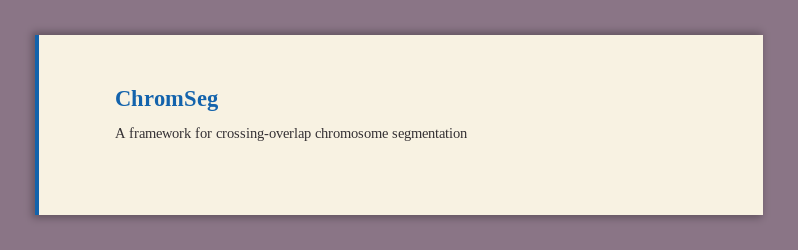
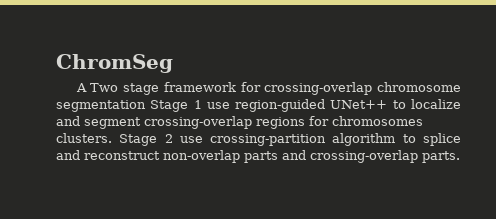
- A framework for crossing-overlap chromosome segmentation
+ A Two stage framework for crossing-overlap chromosome segmentation Stage 1 use region-guided UNet++ to localize and segment crossing-overlap regions for chromosomes clusters. Stage 2 use crossing-partition algorithm to splice and reconstruct non-overlap parts and crossing-overlap parts.

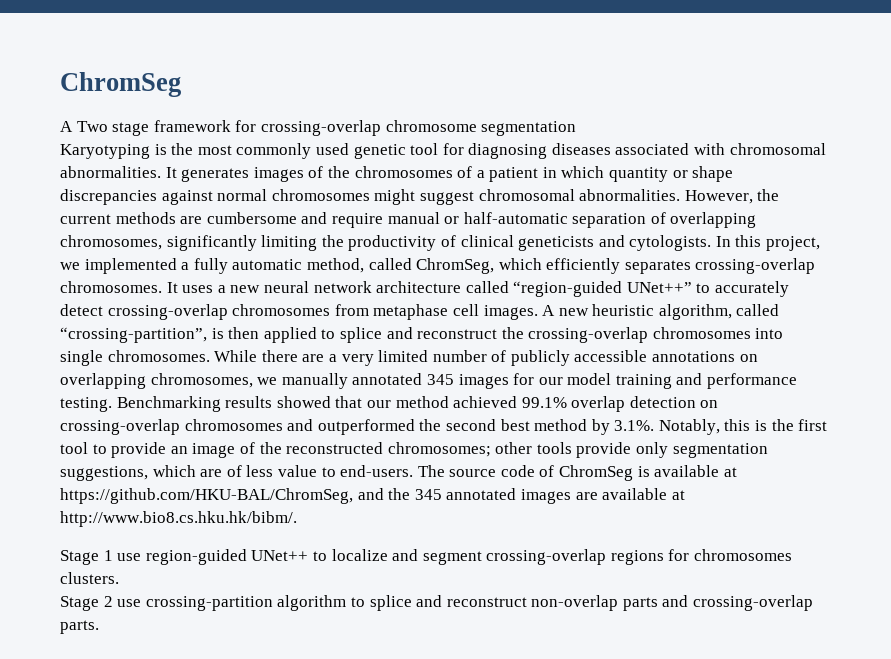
- A Two stage framework for crossing-overlap chromosome segmentation Stage 1 use region-guided UNet++ to localize and segment crossing-overlap regions for chromosomes clusters. Stage 2 use crossing-partition algorithm to splice and reconstruct non-overlap parts and crossing-overlap parts.
+ A Two stage framework for crossing-overlap chromosome segmentation
+ Karyotyping is the most commonly used genetic tool for diagnosing diseases associated with chromosomal abnormalities. It generates images of the chromosomes of a patient in which quantity or shape discrepancies against normal chromosomes might suggest chromosomal abnormalities. However, the current methods are cumbersome and require manual or half-automatic separation of overlapping chromosomes, significantly limiting the productivity of clinical geneticists and cytologists. In this project, we implemented a fully automatic method, called ChromSeg, which efficiently separates crossing-overlap chromosomes. It uses a new neural network architecture called “region-guided UNet++” to accurately detect crossing-overlap chromosomes from metaphase cell images. A new heuristic algorithm, called “crossing-partition”, is then applied to splice and reconstruct the crossing-overlap chromosomes into single chromosomes. While there are a very limited number of publicly accessible annotations on overlapping chromosomes, we manually annotated 345 images for our model training and performance testing. Benchmarking results showed that our method achieved 99.1% overlap detection on crossing-overlap chromosomes and outperformed the second best method by 3.1%. Notably, this is the first tool to provide an image of the reconstructed chromosomes; other tools provide only segmentation suggestions, which are of less value to end-users. The source code of ChromSeg is available at https://github.com/HKU-BAL/ChromSeg, and the 345 annotated images are available at http://www.bio8.cs.hku.hk/bibm/.
+ Stage 1 use region-guided UNet++ to localize and segment crossing-overlap regions for chromosomes clusters.
+ Stage 2 use crossing-partition algorithm to splice and reconstruct non-overlap parts and crossing-overlap parts.

